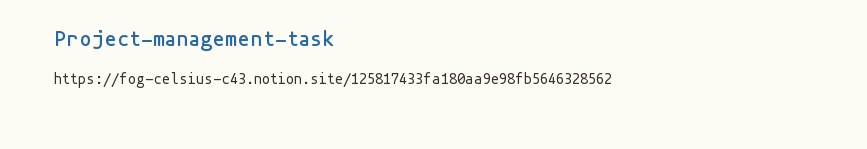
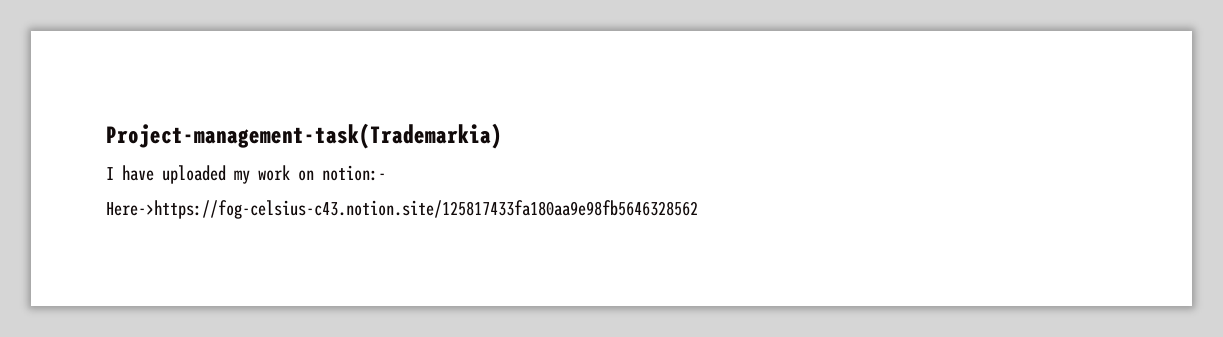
- Project-management-task
- https://fog-celsius-c43.notion.site/125817433fa180aa9e98fb5646328562
+ Project-management-task(Trademarkia)
+ I have uploaded my work on notion:-
+ Here->https://fog-celsius-c43.notion.site/125817433fa180aa9e98fb5646328562

